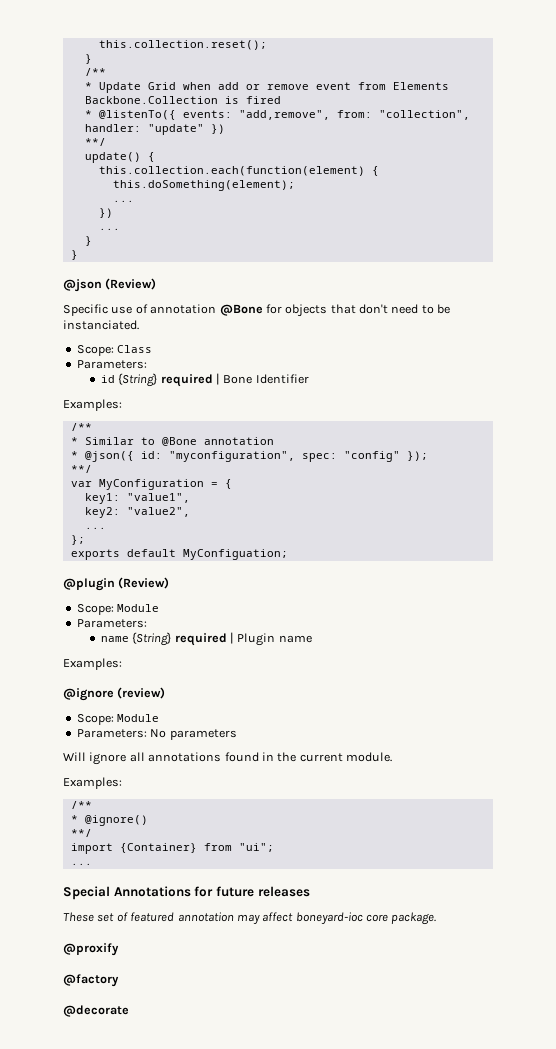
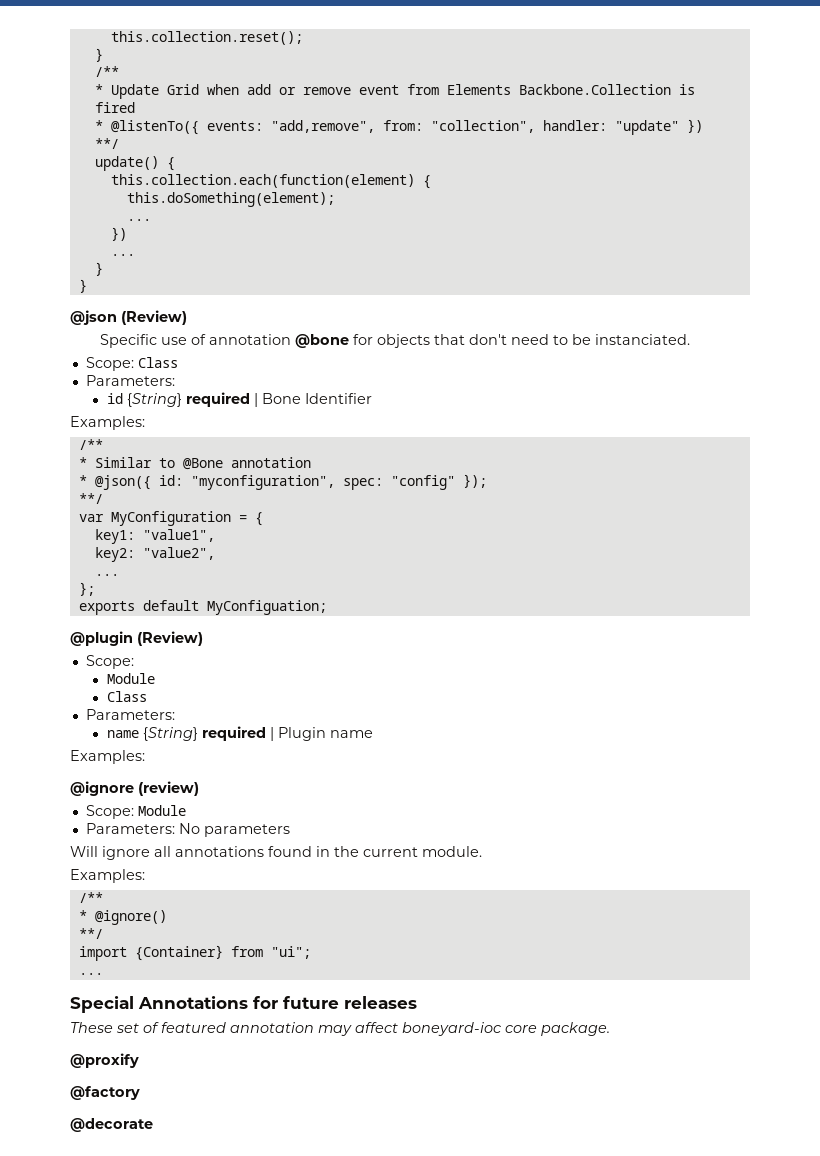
- Specific use of annotation @Bone for objects that don't need to be instanciated.
+ Specific use of annotation @bone for objects that don't need to be instanciated.
  @plugin (Review)
- Scope: Module
+ Scope:
+ Module
+ Class

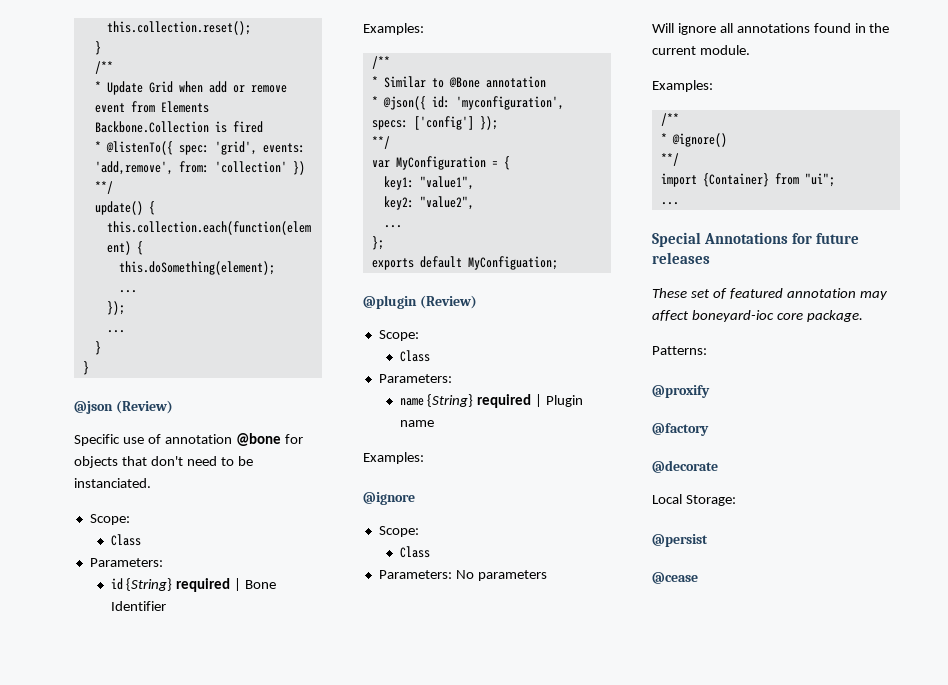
- * @listenTo({ events: "add,remove", from: "collection", handler: "update" })
+ * @listenTo({ spec: 'grid', events: 'add,remove', from: 'collection' })
  this.doSomething(element);
  ...
- })
+ });
  Specific use of annotation @bone for objects that don't need to be instanciated.
- Scope: Class
+ Scope:
+ Class
- * @json({ id: "myconfiguration", spec: "config" });
+ * @json({ id: 'myconfiguration', specs: ['config'] });
  @plugin (Review)
  Scope:
- Module
- @ignore (review)
- Scope: Module
+ @ignore
+ Scope:
+ Class
+ Patterns:
+ Local Storage:
+ @persist
+ @cease

